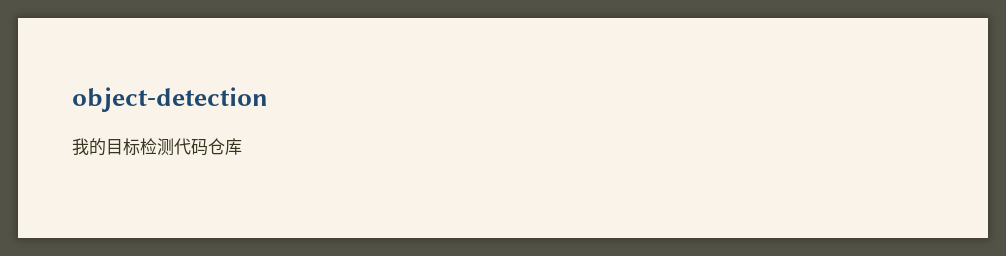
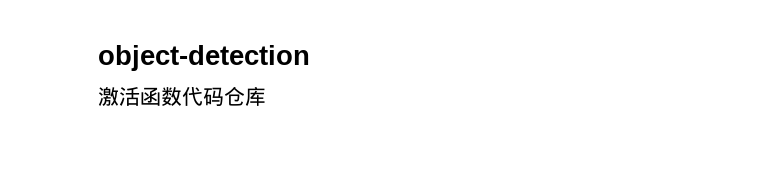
- 我的目标检测代码仓库
+ 激活函数代码仓库

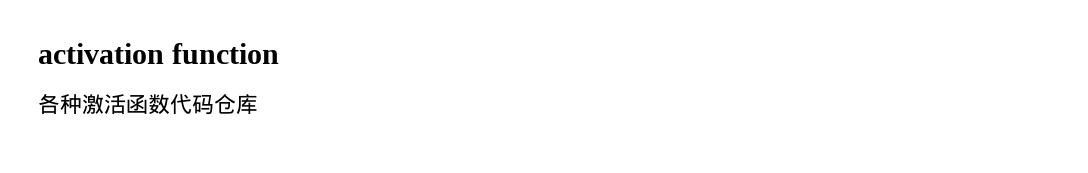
- object-detection
- 激活函数代码仓库
+ activation function
+ 各种激活函数代码仓库

